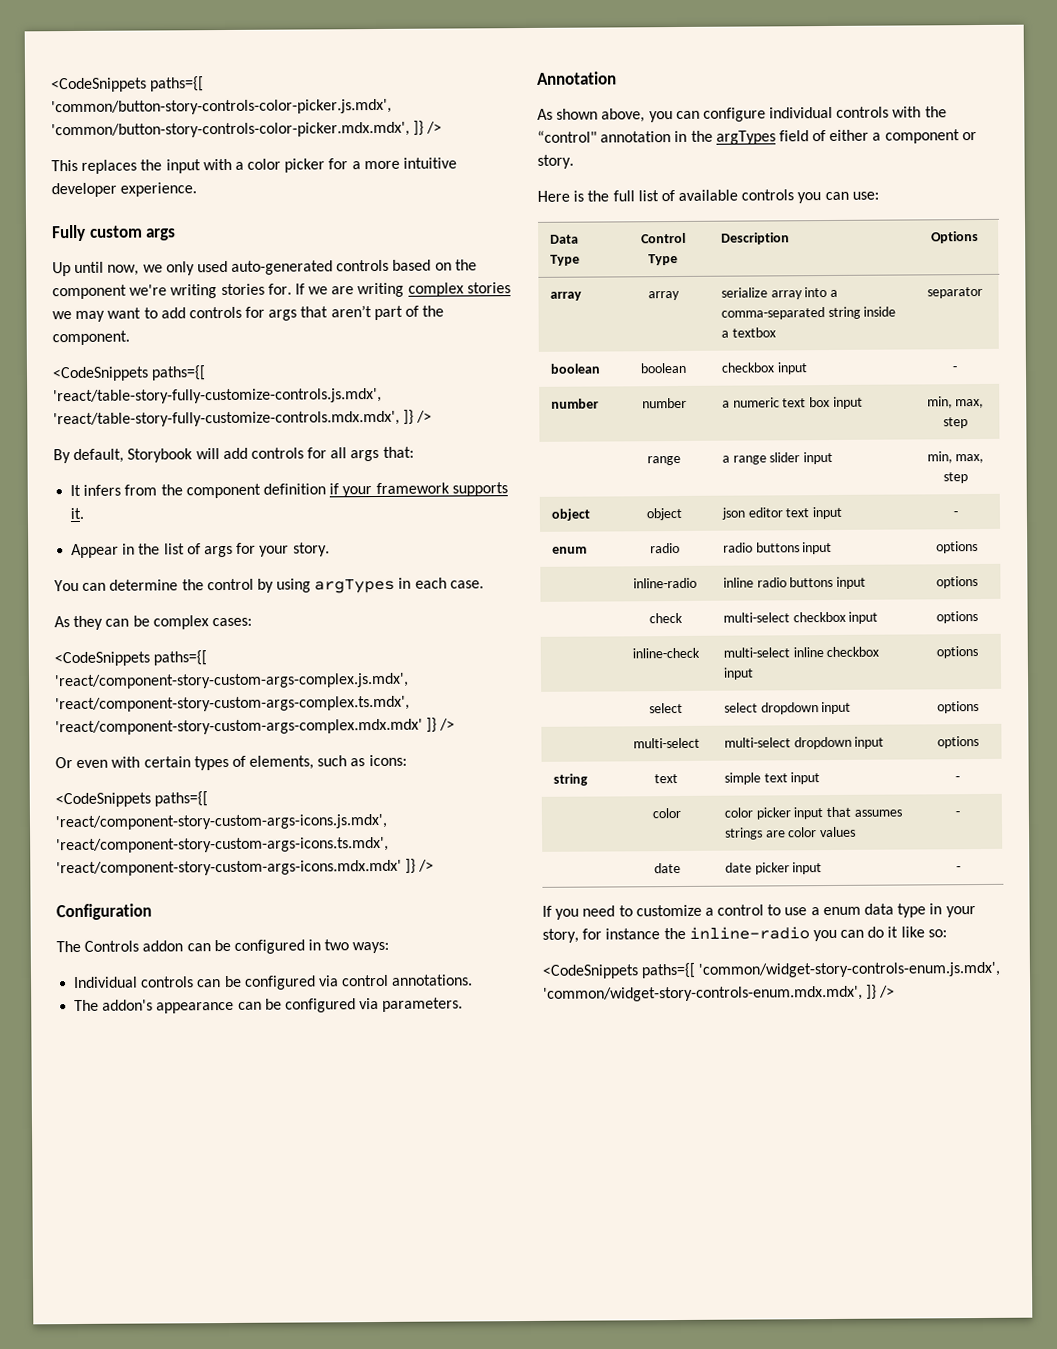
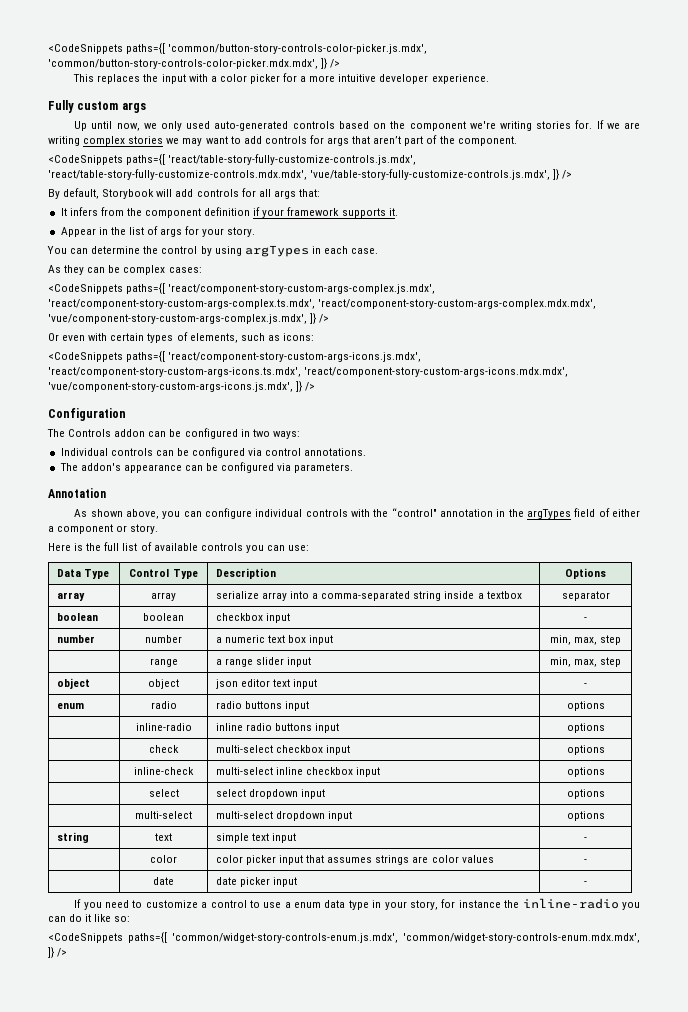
- <CodeSnippets paths={[ 'react/table-story-fully-customize-controls.js.mdx', 'react/table-story-fully-customize-controls.mdx.mdx', ]} />
+ <CodeSnippets paths={[ 'react/table-story-fully-customize-controls.js.mdx', 'react/table-story-fully-customize-controls.mdx.mdx', 'vue/table-story-fully-customize-controls.js.mdx', ]} />
- <CodeSnippets paths={[ 'react/component-story-custom-args-complex.js.mdx', 'react/component-story-custom-args-complex.ts.mdx', 'react/component-story-custom-args-complex.mdx.mdx' ]} />
+ <CodeSnippets paths={[ 'react/component-story-custom-args-complex.js.mdx', 'react/component-story-custom-args-complex.ts.mdx', 'react/component-story-custom-args-complex.mdx.mdx', 'vue/component-story-custom-args-complex.js.mdx', ]} />
- <CodeSnippets paths={[ 'react/component-story-custom-args-icons.js.mdx', 'react/component-story-custom-args-icons.ts.mdx', 'react/component-story-custom-args-icons.mdx.mdx' ]} />
+ <CodeSnippets paths={[ 'react/component-story-custom-args-icons.js.mdx', 'react/component-story-custom-args-icons.ts.mdx', 'react/component-story-custom-args-icons.mdx.mdx', 'vue/component-story-custom-args-icons.js.mdx', ]} />

